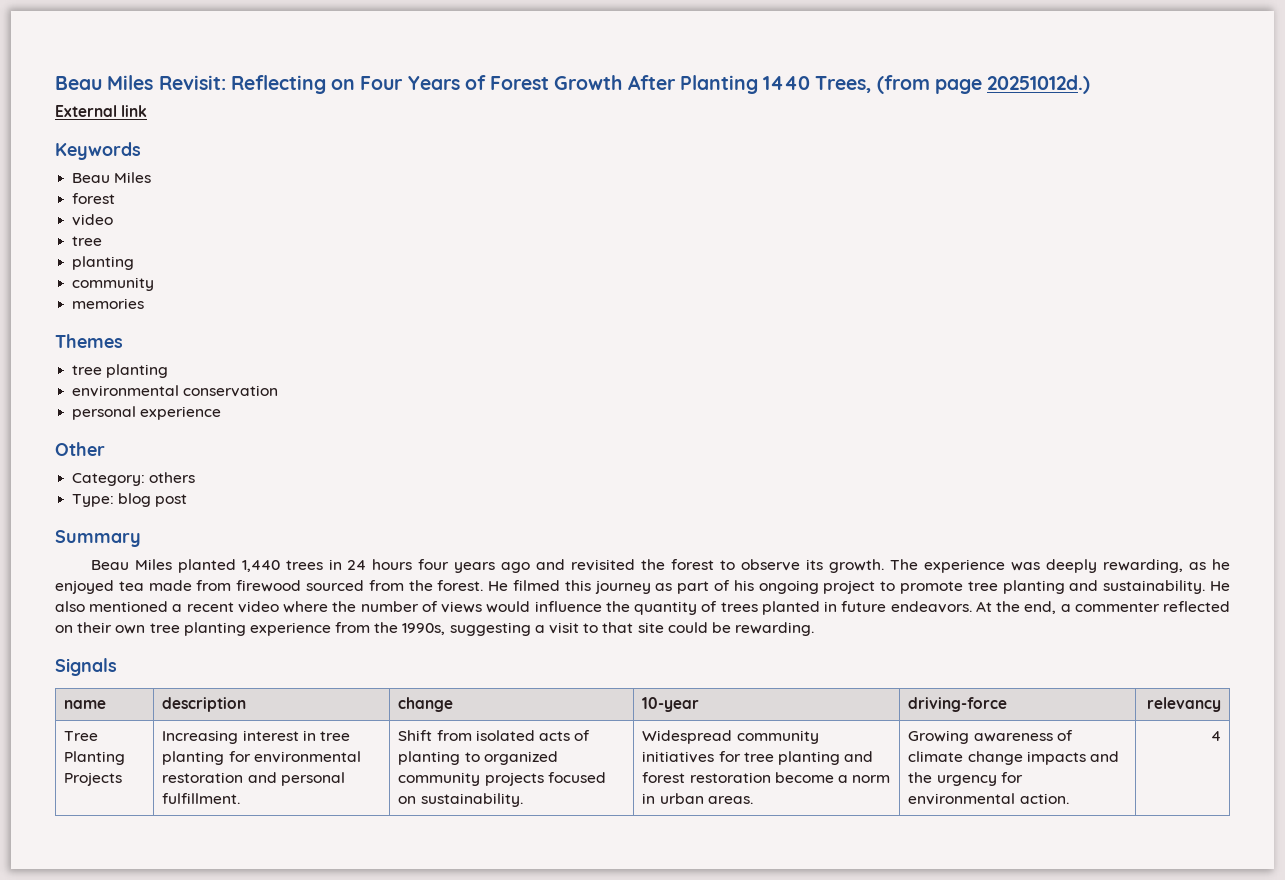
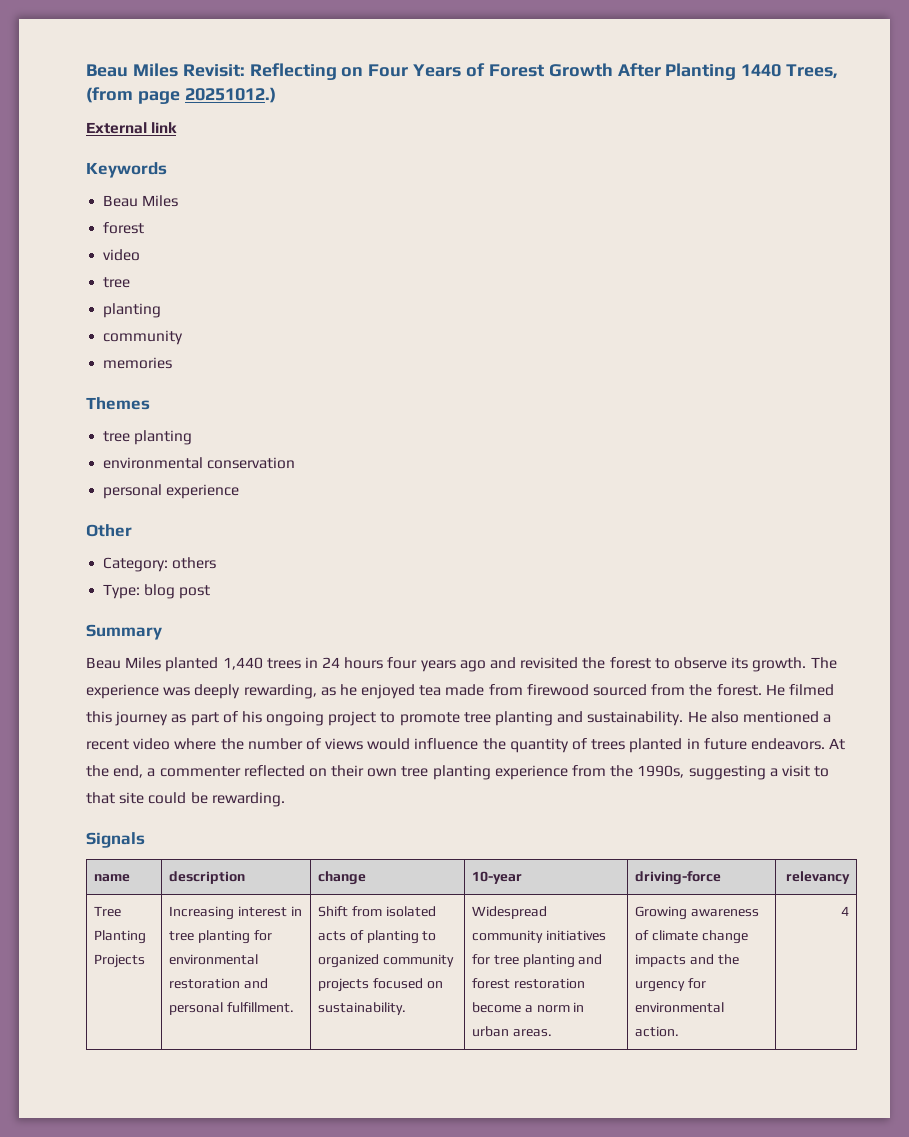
- Beau Miles Revisit: Reflecting on Four Years of Forest Growth After Planting 1440 Trees, (from page 20251012d.)
+ Beau Miles Revisit: Reflecting on Four Years of Forest Growth After Planting 1440 Trees, (from page 20251012.)

